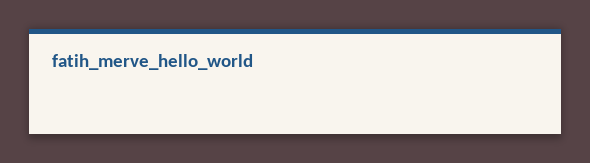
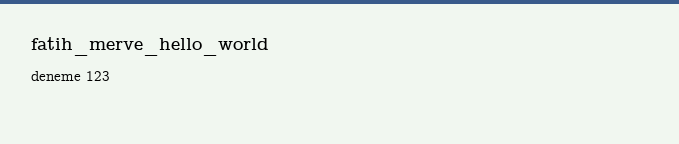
+ deneme 123

